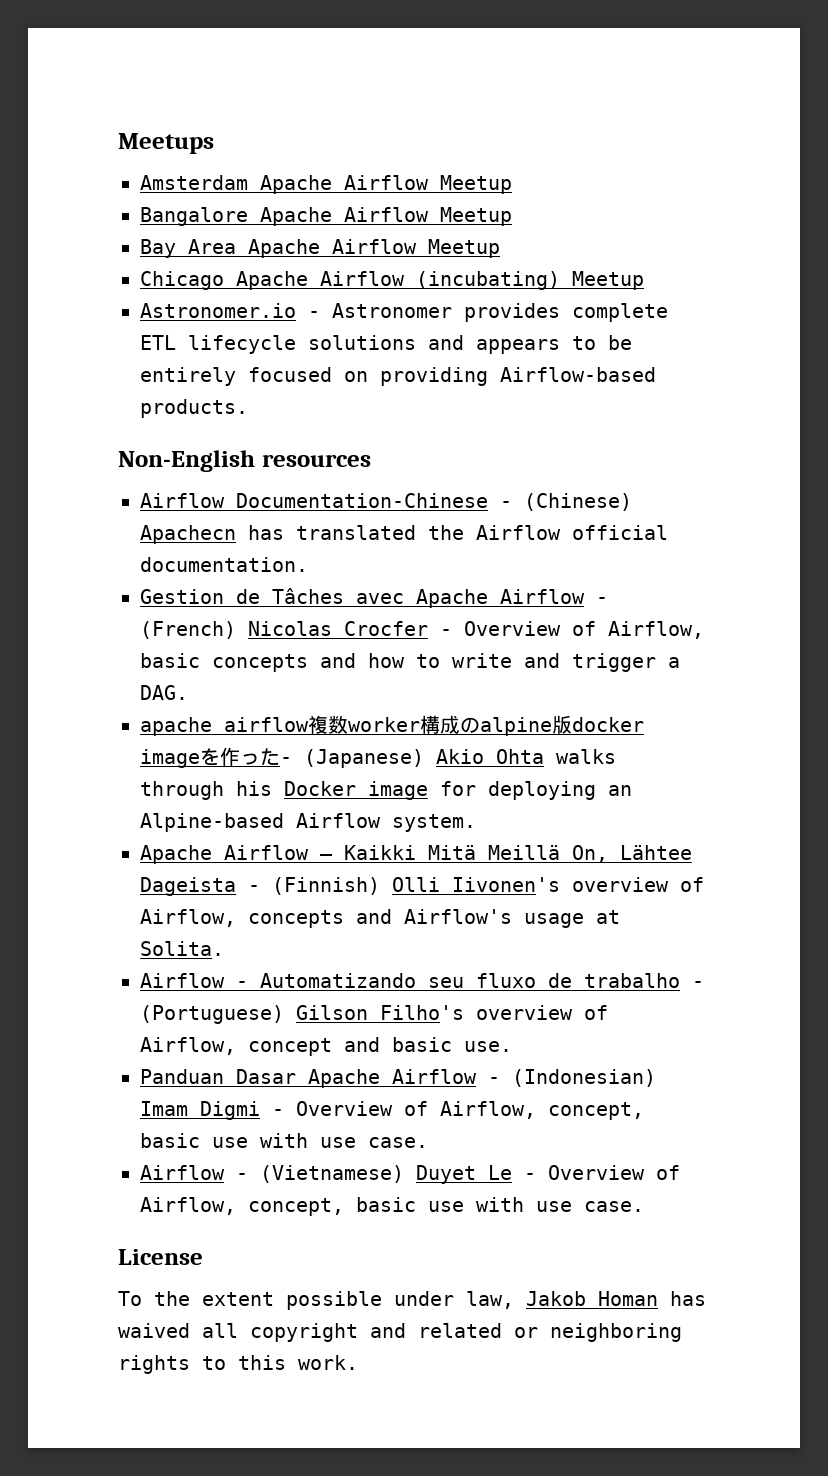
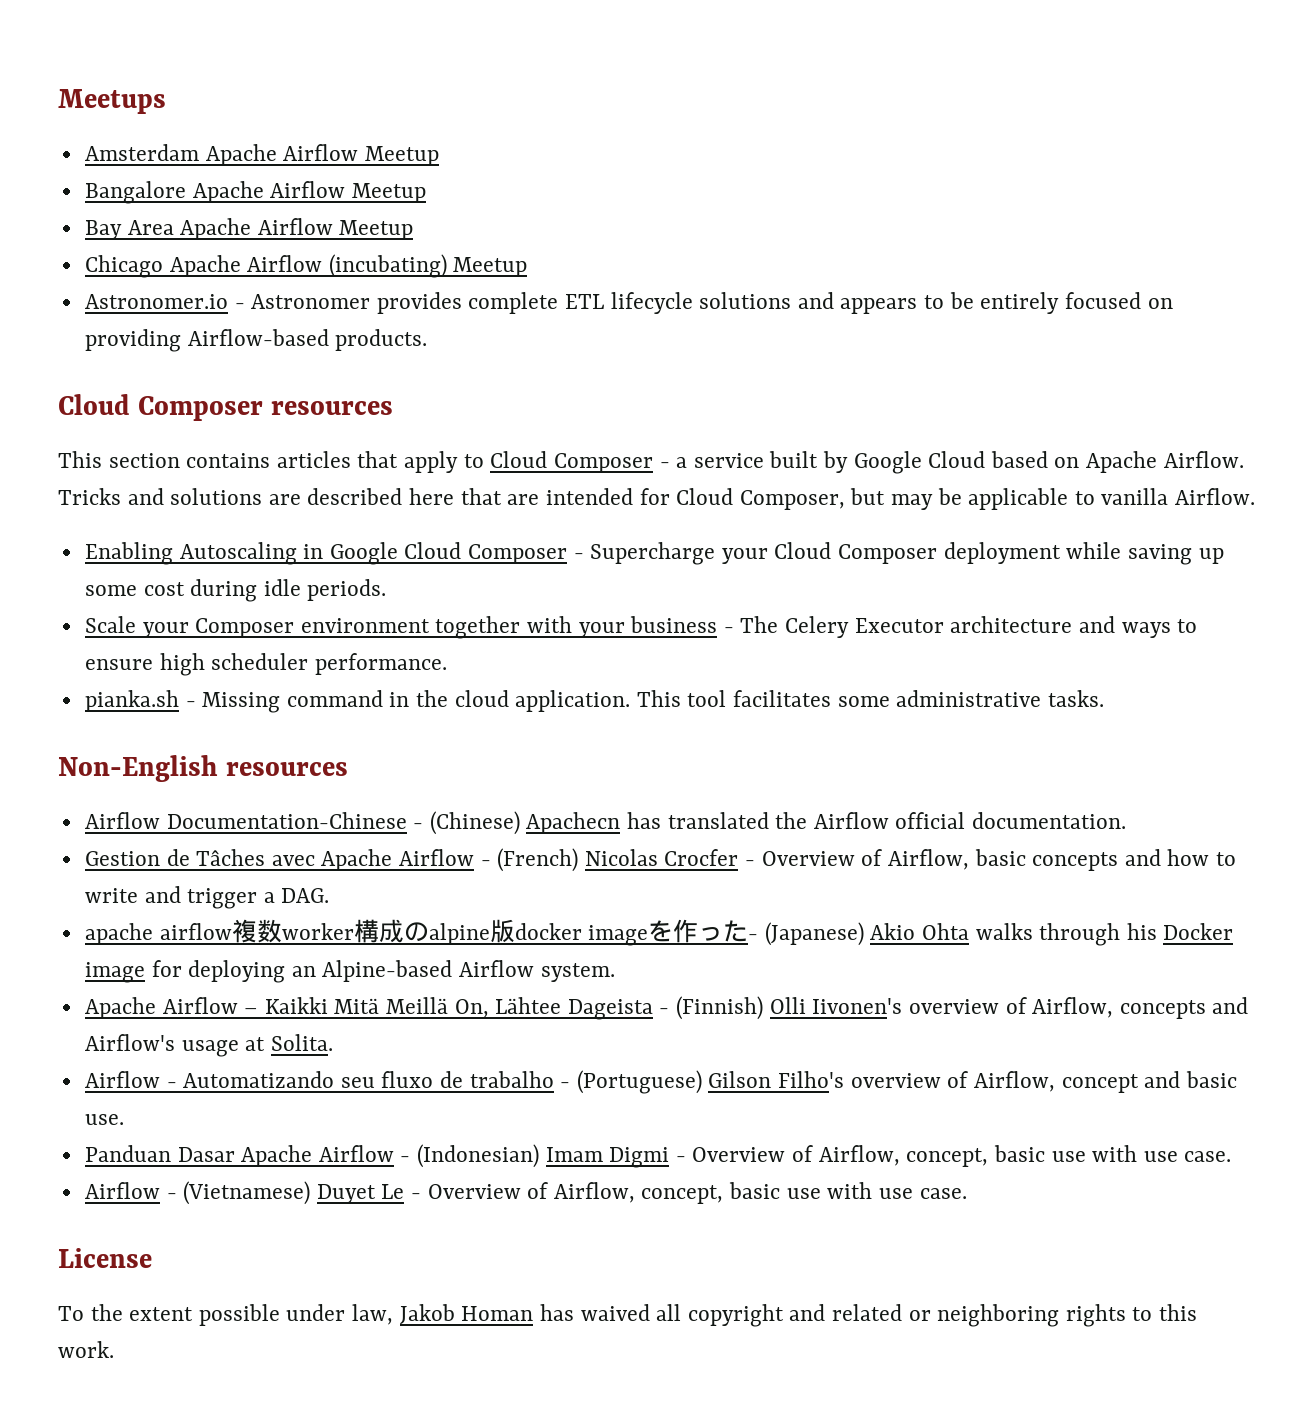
+ Cloud Composer resources
+ This section contains articles that apply to Cloud Composer - a service built by Google Cloud based on Apache Airflow. Tricks and solutions are described here that are intended for Cloud Composer, but may be applicable to vanilla Airflow.
+ Enabling Autoscaling in Google Cloud Composer - Supercharge your Cloud Composer deployment while saving up some cost during idle periods.
+ Scale your Composer environment together with your business - The Celery Executor architecture and ways to ensure high scheduler performance.
+ pianka.sh - Missing command in the cloud application. This tool facilitates some administrative tasks.

